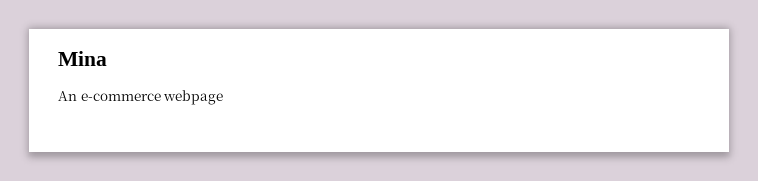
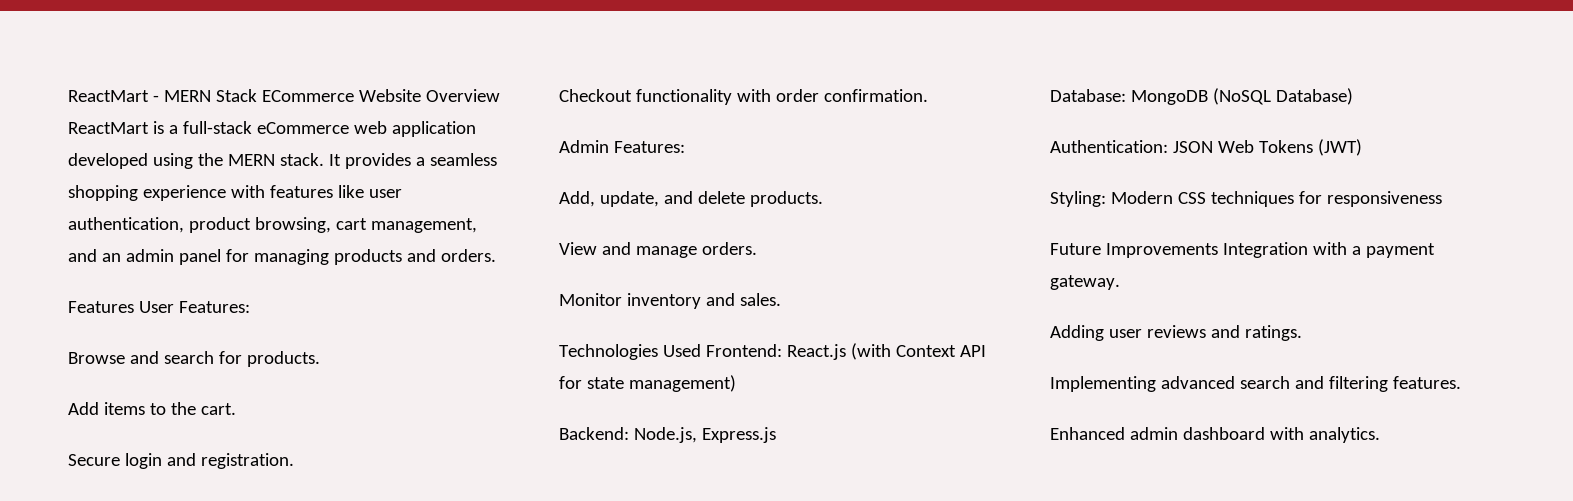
- Mina
- An e-commerce webpage
+ ReactMart - MERN Stack ECommerce Website Overview ReactMart is a full-stack eCommerce web application developed using the MERN stack. It provides a seamless shopping experience with features like user authentication, product browsing, cart management, and an admin panel for managing products and orders.
+ Features User Features:
+ Browse and search for products.
+ Add items to the cart.
+ Secure login and registration.
+ Checkout functionality with order confirmation.
+ Admin Features:
+ Add, update, and delete products.
+ View and manage orders.
+ Monitor inventory and sales.
+ Technologies Used Frontend: React.js (with Context API for state management)
+ Backend: Node.js, Express.js
+ Database: MongoDB (NoSQL Database)
+ Authentication: JSON Web Tokens (JWT)
+ Styling: Modern CSS techniques for responsiveness
+ Future Improvements Integration with a payment gateway.
+ Adding user reviews and ratings.
+ Implementing advanced search and filtering features.
+ Enhanced admin dashboard with analytics.

